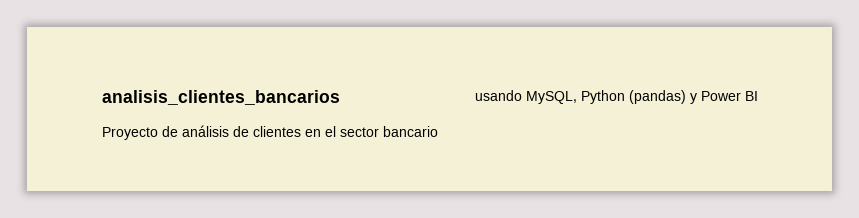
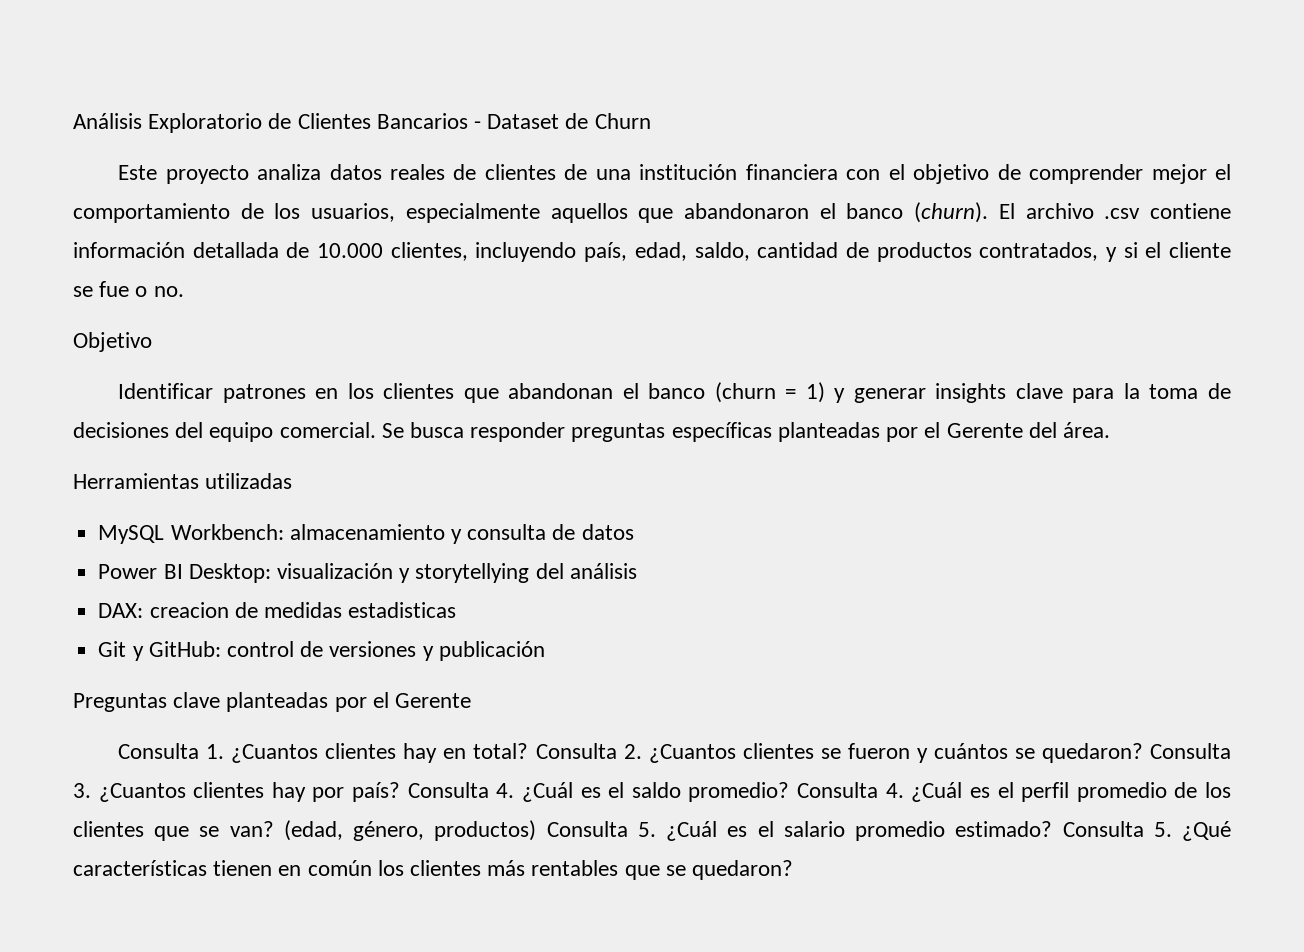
- analisis_clientes_bancarios
- Proyecto de análisis de clientes en el sector bancario usando MySQL, Python (pandas) y Power BI
+ Análisis Exploratorio de Clientes Bancarios - Dataset de Churn
+ Este proyecto analiza datos reales de clientes de una institución financiera con el objetivo de comprender mejor el comportamiento de los usuarios, especialmente aquellos que abandonaron el banco (churn). El archivo .csv contiene información detallada de 10.000 clientes, incluyendo país, edad, saldo, cantidad de productos contratados, y si el cliente se fue o no.
+ Objetivo
+ Identificar patrones en los clientes que abandonan el banco (churn = 1) y generar insights clave para la toma de decisiones del equipo comercial. Se busca responder preguntas específicas planteadas por el Gerente del área.
+ Herramientas utilizadas
+ MySQL Workbench: almacenamiento y consulta de datos
+ Power BI Desktop: visualización y storytellying del análisis
+ DAX: creacion de medidas estadisticas
+ Git y GitHub: control de versiones y publicación
+ Preguntas clave planteadas por el Gerente
+ Consulta 1. ¿Cuantos clientes hay en total? Consulta 2. ¿Cuantos clientes se fueron y cuántos se quedaron? Consulta 3. ¿Cuantos clientes hay por país? Consulta 4. ¿Cuál es el saldo promedio? Consulta 4. ¿Cuál es el perfil promedio de los clientes que se van? (edad, género, productos) Consulta 5. ¿Cuál es el salario promedio estimado? Consulta 5. ¿Qué características tienen en común los clientes más rentables que se quedaron?

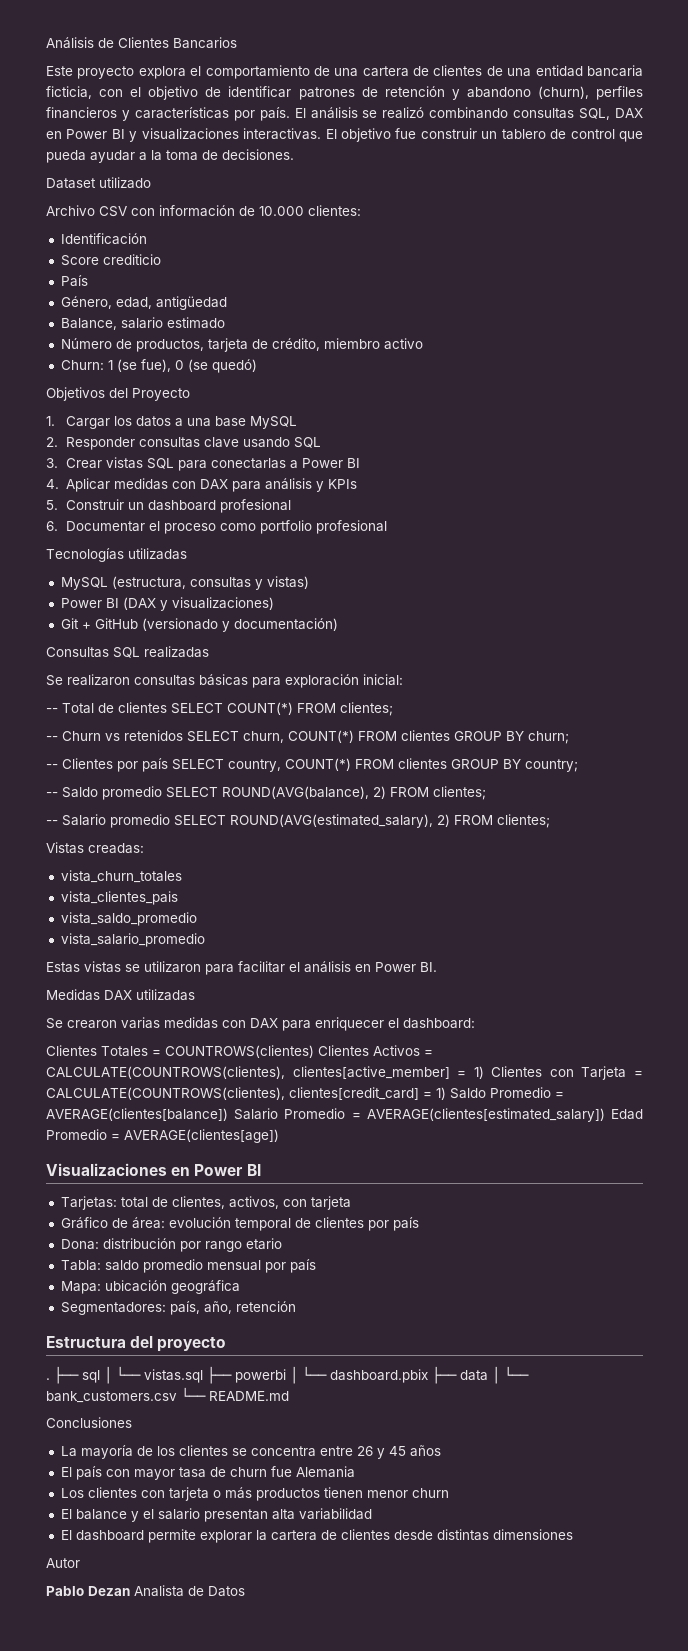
- Análisis Exploratorio de Clientes Bancarios - Dataset de Churn
- Este proyecto analiza datos reales de clientes de una institución financiera con el objetivo de comprender mejor el comportamiento de los usuarios, especialmente aquellos que abandonaron el banco (churn). El archivo .csv contiene información detallada de 10.000 clientes, incluyendo país, edad, saldo, cantidad de productos contratados, y si el cliente se fue o no.
- Objetivo
- Identificar patrones en los clientes que abandonan el banco (churn = 1) y generar insights clave para la toma de decisiones del equipo comercial. Se busca responder preguntas específicas planteadas por el Gerente del área.
- Herramientas utilizadas
- MySQL Workbench: almacenamiento y consulta de datos
- Power BI Desktop: visualización y storytellying del análisis
- DAX: creacion de medidas estadisticas
- Git y GitHub: control de versiones y publicación
- Preguntas clave planteadas por el Gerente
- Consulta 1. ¿Cuantos clientes hay en total? Consulta 2. ¿Cuantos clientes se fueron y cuántos se quedaron? Consulta 3. ¿Cuantos clientes hay por país? Consulta 4. ¿Cuál es el saldo promedio? Consulta 4. ¿Cuál es el perfil promedio de los clientes que se van? (edad, género, productos) Consulta 5. ¿Cuál es el salario promedio estimado? Consulta 5. ¿Qué características tienen en común los clientes más rentables que se quedaron?
+ Análisis de Clientes Bancarios
+ Este proyecto explora el comportamiento de una cartera de clientes de una entidad bancaria ficticia, con el objetivo de identificar patrones de retención y abandono (churn), perfiles financieros y características por país. El análisis se realizó combinando consultas SQL, DAX en Power BI y visualizaciones interactivas. El objetivo fue construir un tablero de control que pueda ayudar a la toma de decisiones.
+ Dataset utilizado
+ Archivo CSV con información de 10.000 clientes:
+ Identificación
+ Score crediticio
+ País
+ Género, edad, antigüedad
+ Balance, salario estimado
+ Número de productos, tarjeta de crédito, miembro activo
+ Churn: 1 (se fue), 0 (se quedó)
+ Objetivos del Proyecto
+ 1. Cargar los datos a una base MySQL
+ 2. Responder consultas clave usando SQL
+ 3. Crear vistas SQL para conectarlas a Power BI
+ 4. Aplicar medidas con DAX para análisis y KPIs
+ 5. Construir un dashboard profesional
+ 6. Documentar el proceso como portfolio profesional
+ Tecnologías utilizadas
+ MySQL (estructura, consultas y vistas)
+ Power BI (DAX y visualizaciones)
+ Git + GitHub (versionado y documentación)
+ Consultas SQL realizadas
+ Se realizaron consultas básicas para exploración inicial:
+ -- Total de clientes SELECT COUNT(*) FROM clientes;
+ -- Churn vs retenidos SELECT churn, COUNT(*) FROM clientes GROUP BY churn;
+ -- Clientes por país SELECT country, COUNT(*) FROM clientes GROUP BY country;
+ -- Saldo promedio SELECT ROUND(AVG(balance), 2) FROM clientes;
+ -- Salario promedio SELECT ROUND(AVG(estimated_salary), 2) FROM clientes;
+ Vistas creadas:
+ vista_churn_totales
+ vista_clientes_pais
+ vista_saldo_promedio
+ vista_salario_promedio
+ Estas vistas se utilizaron para facilitar el análisis en Power BI.
+ Medidas DAX utilizadas
+ Se crearon varias medidas con DAX para enriquecer el dashboard:
+ Clientes Totales = COUNTROWS(clientes) Clientes Activos = CALCULATE(COUNTROWS(clientes), clientes[active_member] = 1) Clientes con Tarjeta = CALCULATE(COUNTROWS(clientes), clientes[credit_card] = 1) Saldo Promedio = AVERAGE(clientes[balance]) Salario Promedio = AVERAGE(clientes[estimated_salary]) Edad Promedio = AVERAGE(clientes[age])
+ Visualizaciones en Power BI
+ Tarjetas: total de clientes, activos, con tarjeta
+ Gráfico de área: evolución temporal de clientes por país
+ Dona: distribución por rango etario
+ Tabla: saldo promedio mensual por país
+ Mapa: ubicación geográfica
+ Segmentadores: país, año, retención
+ Estructura del proyecto
+ . ├── sql │ └── vistas.sql ├── powerbi │ └── dashboard.pbix ├── data │ └── bank_customers.csv └── README.md
+ Conclusiones
+ La mayoría de los clientes se concentra entre 26 y 45 años
+ El país con mayor tasa de churn fue Alemania
+ Los clientes con tarjeta o más productos tienen menor churn
+ El balance y el salario presentan alta variabilidad
+ El dashboard permite explorar la cartera de clientes desde distintas dimensiones
+ Autor
+ Pablo Dezan Analista de Datos

